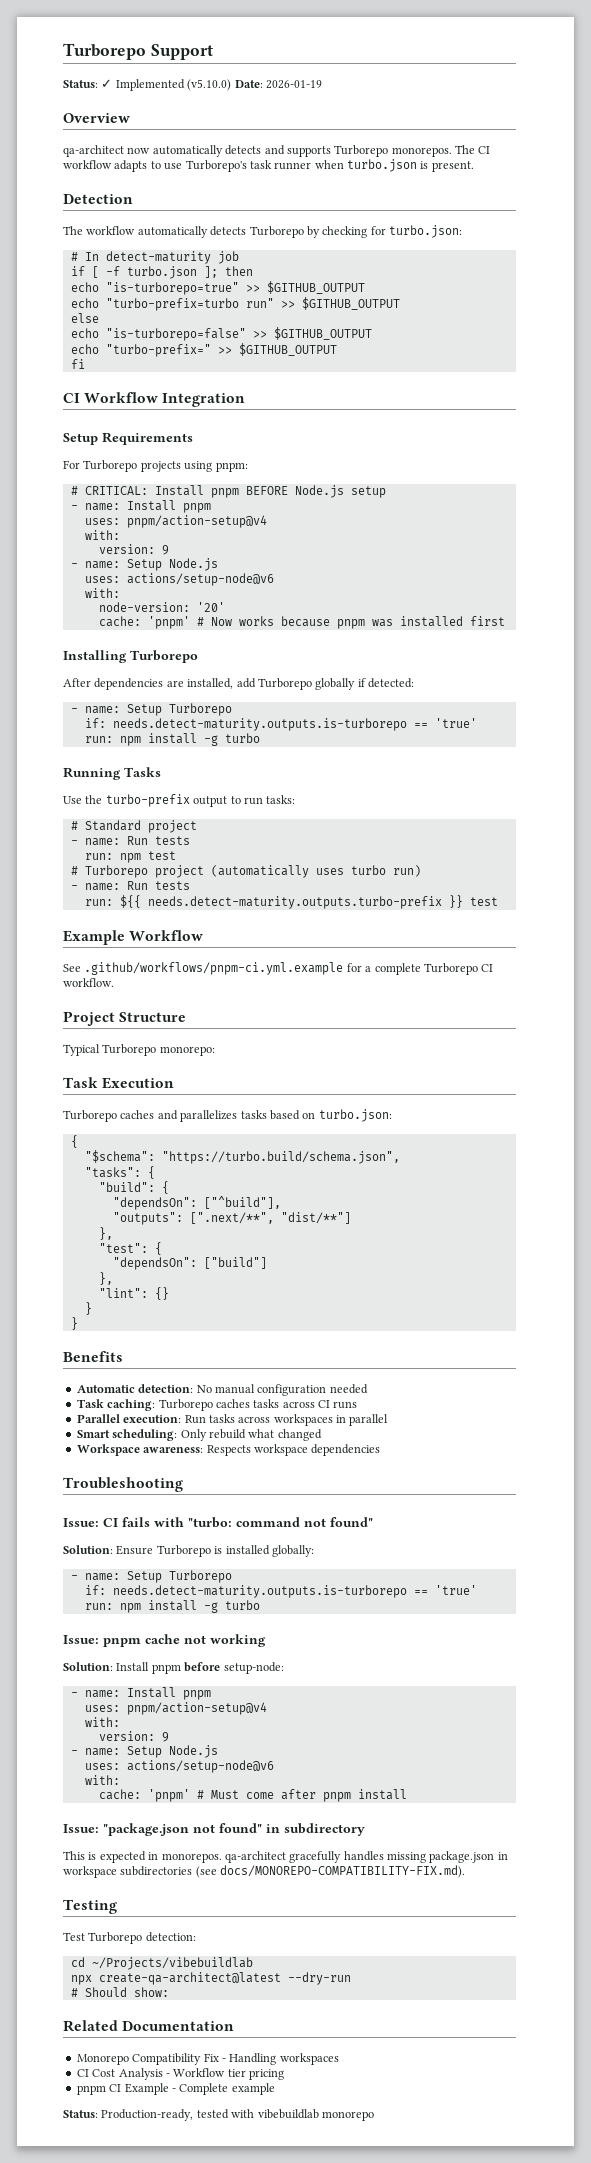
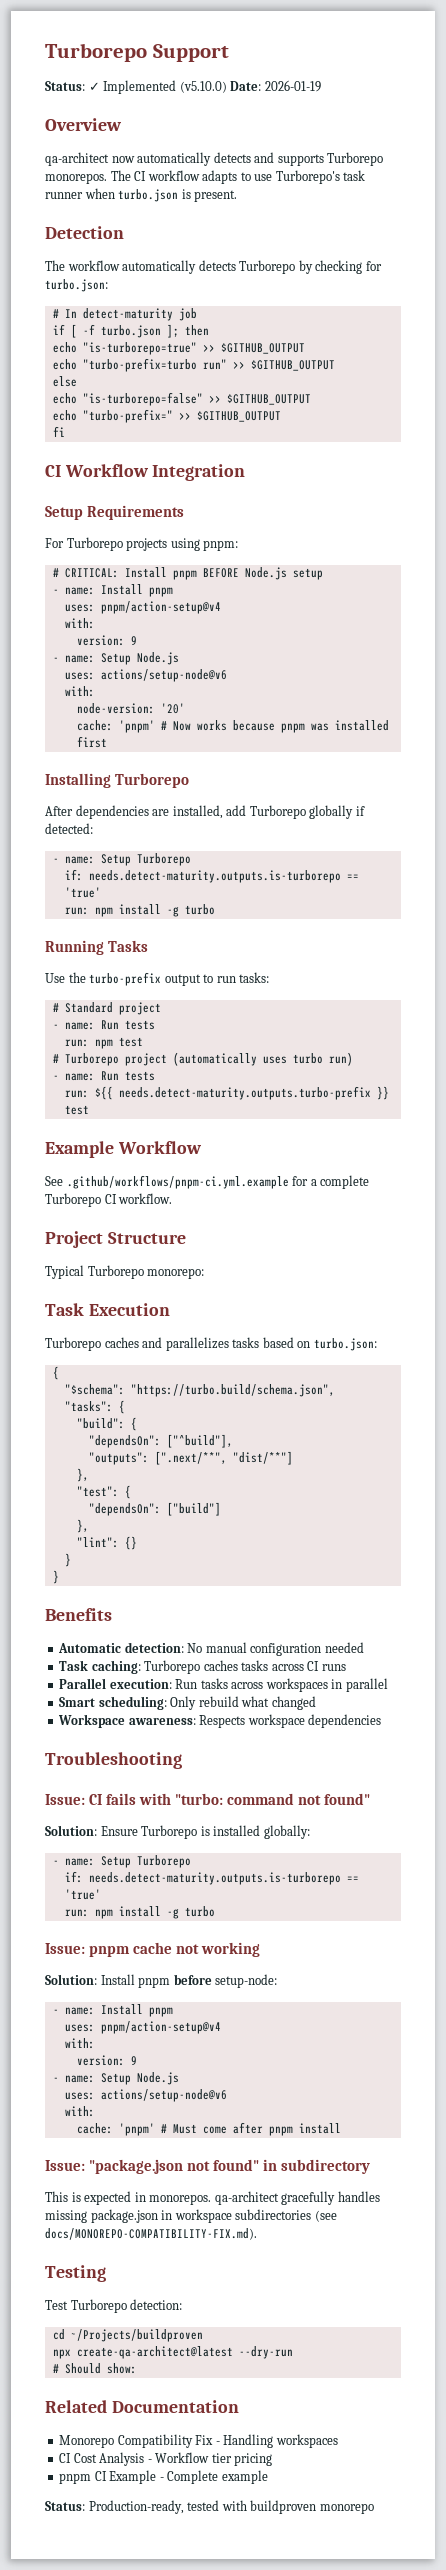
- cd ~/Projects/vibebuildlab
+ cd ~/Projects/buildproven
- Status: Production-ready, tested with vibebuildlab monorepo
+ Status: Production-ready, tested with buildproven monorepo

